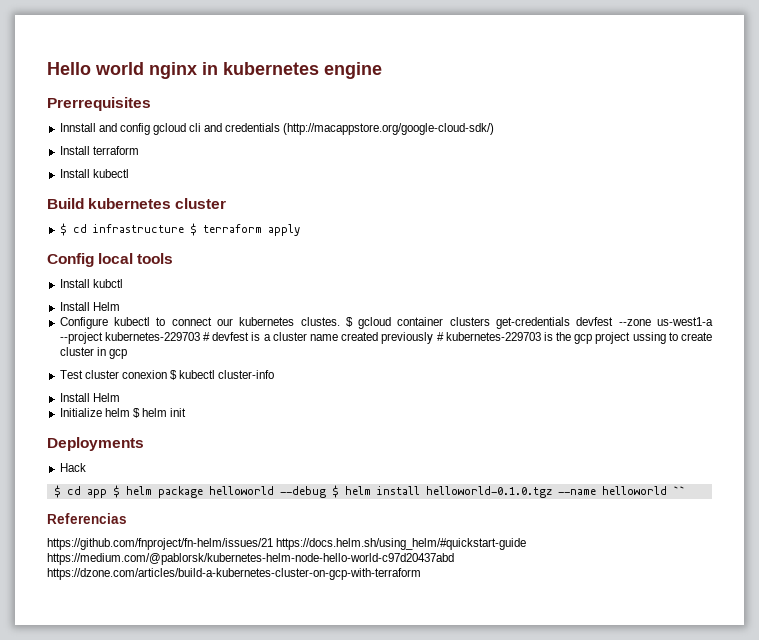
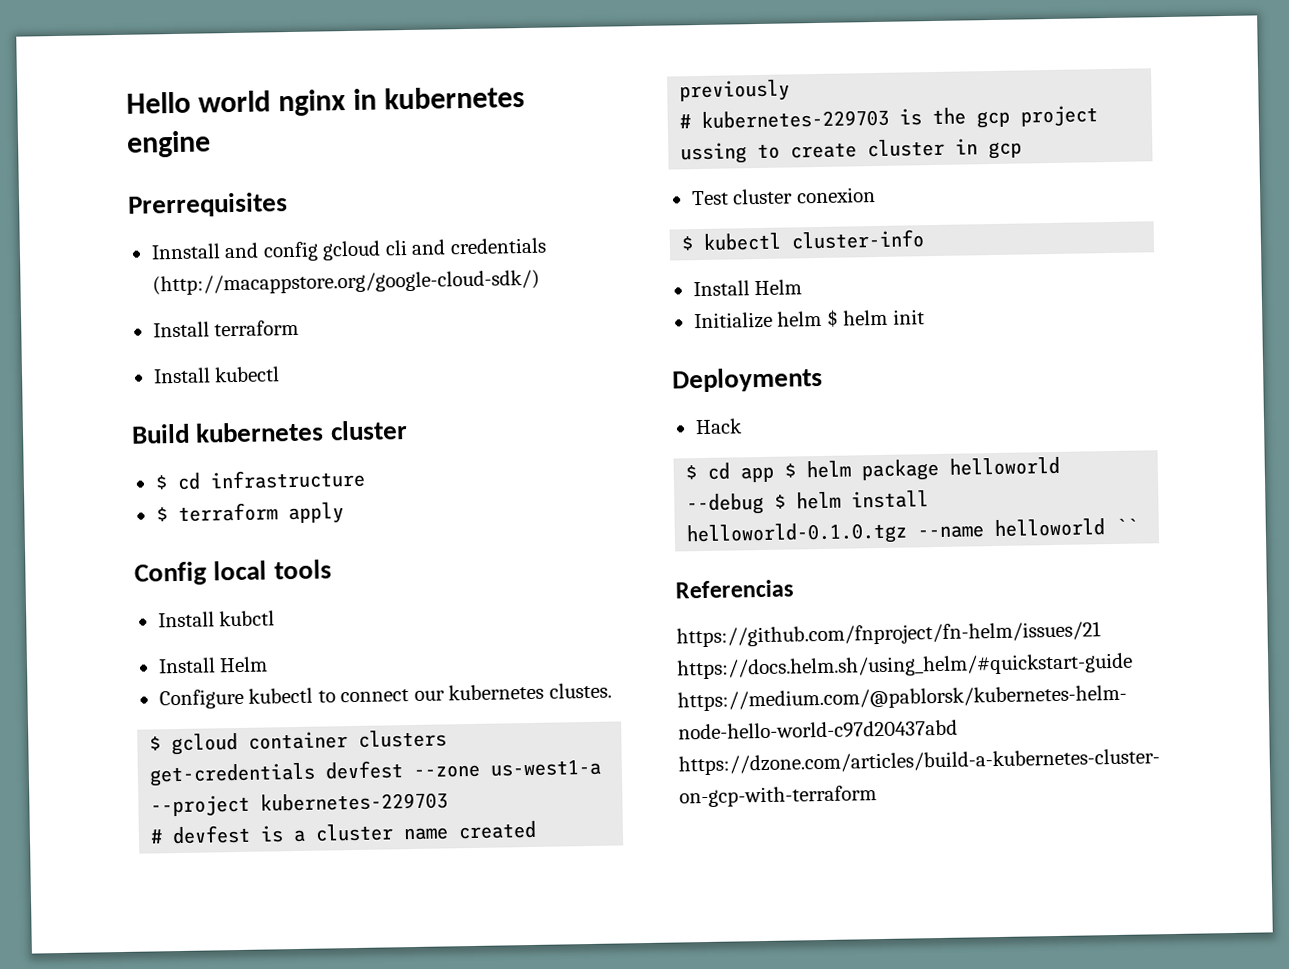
- $ cd infrastructure $ terraform apply
+ $ cd infrastructure
+ $ terraform apply
- Configure kubectl to connect our kubernetes clustes. $ gcloud container clusters get-credentials devfest --zone us-west1-a --project kubernetes-229703 # devfest is a cluster name created previously # kubernetes-229703 is the gcp project ussing to create cluster in gcp
+ Configure kubectl to connect our kubernetes clustes.
+ $ gcloud container clusters get-credentials devfest --zone us-west1-a --project kubernetes-229703
+ # devfest is a cluster name created previously
+ # kubernetes-229703 is the gcp project ussing to create cluster in gcp
- Test cluster conexion $ kubectl cluster-info
+ Test cluster conexion
+ $ kubectl cluster-info

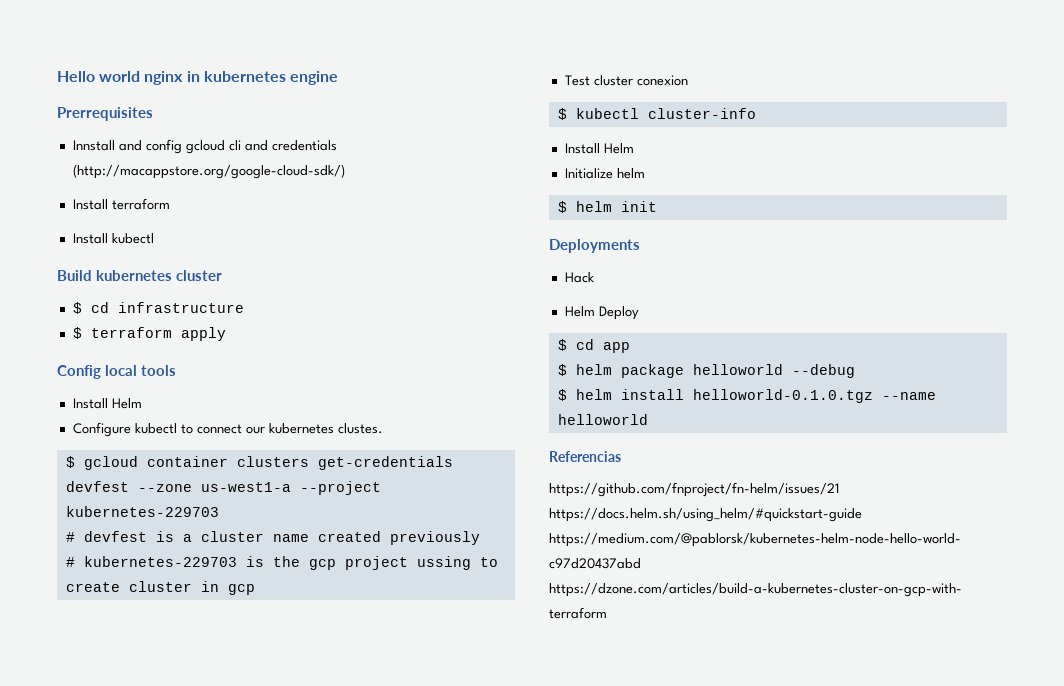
- Install kubctl
- Initialize helm $ helm init
+ Initialize helm
+ $ helm init
+ Helm Deploy
- $ cd app $ helm package helloworld --debug $ helm install helloworld-0.1.0.tgz --name helloworld ``
+ $ cd app
+ $ helm package helloworld --debug
+ $ helm install helloworld-0.1.0.tgz --name helloworld

